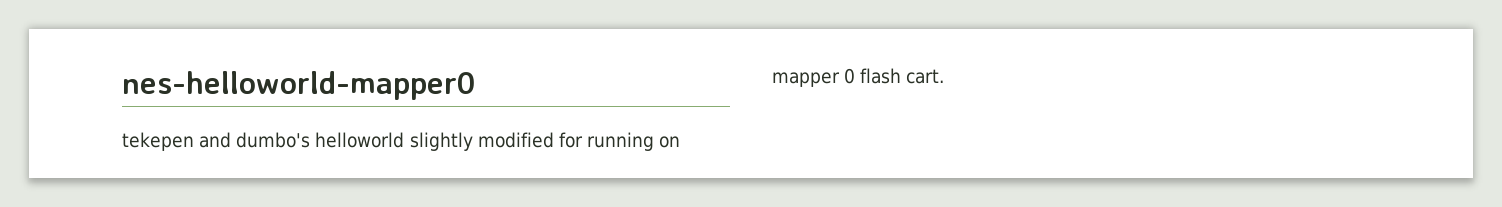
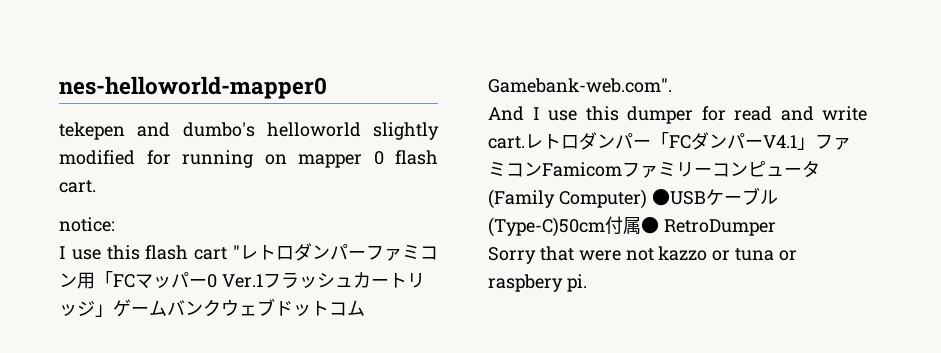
+ notice:
+ I use this flash cart "レトロダンパーファミコン用「FCマッパー0 Ver.1フラッシュカートリッジ」ゲームバンクウェブドットコムGamebank-web.com".
+ And I use this dumper for read and write cart.レトロダンパー「FCダンパーV4.1」ファミコンFamicomファミリーコンピュータ(Family Computer) ●USBケーブル(Type-C)50cm付属● RetroDumper
+ Sorry that were not kazzo or tuna or raspbery pi.

